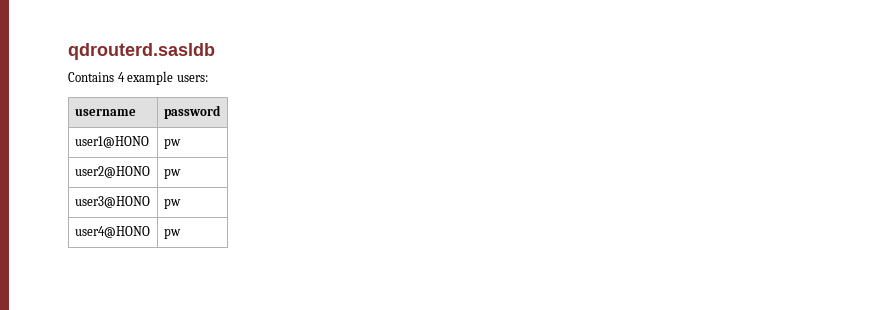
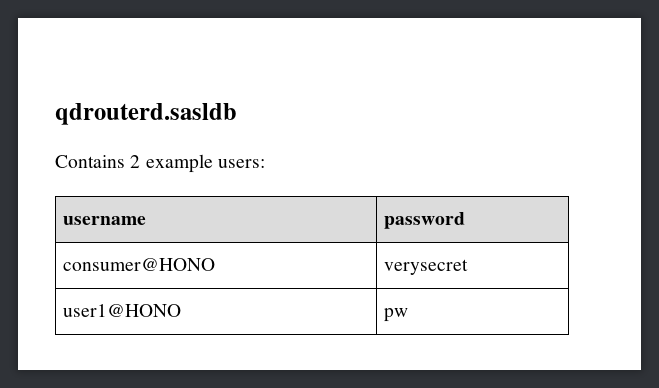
- Contains 4 example users:
+ Contains 2 example users:
+ consumer@HONO | verysecret
- user2@HONO | pw
- user3@HONO | pw
- user4@HONO | pw

